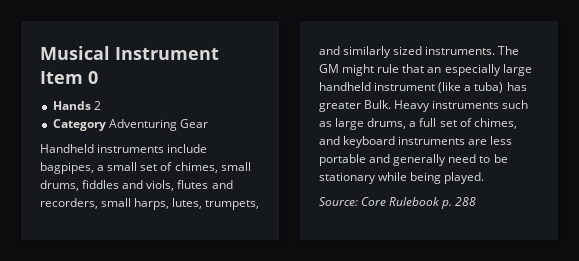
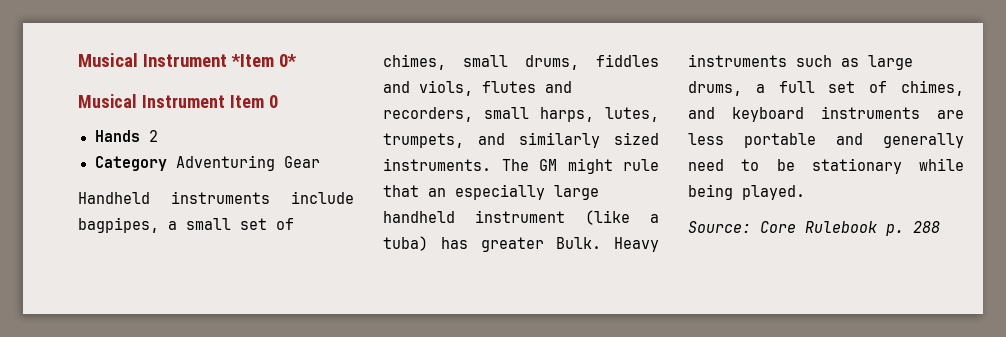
+ Musical Instrument *Item 0*

